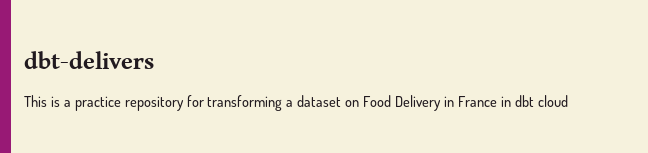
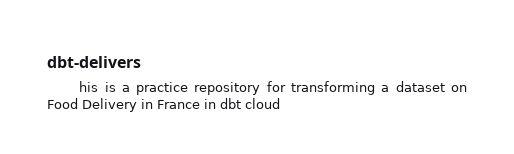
- This is a practice repository for transforming a dataset on Food Delivery in France in dbt cloud
+ his is a practice repository for transforming a dataset on Food Delivery in France in dbt cloud

